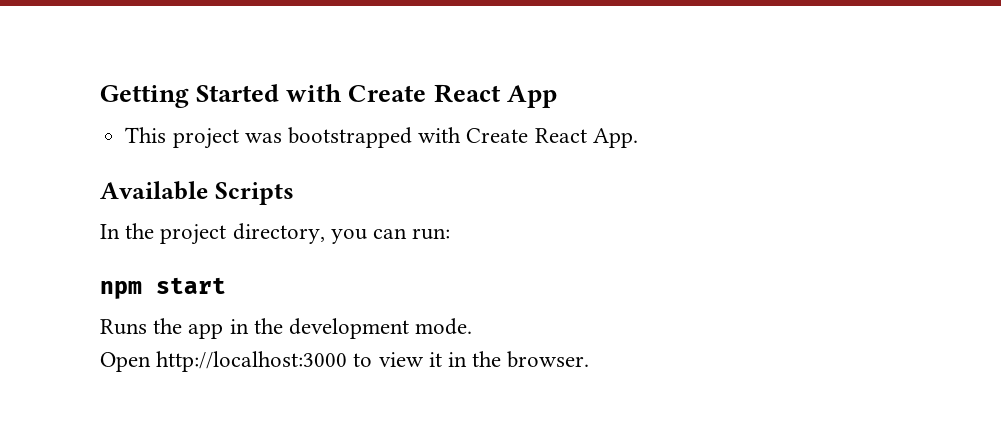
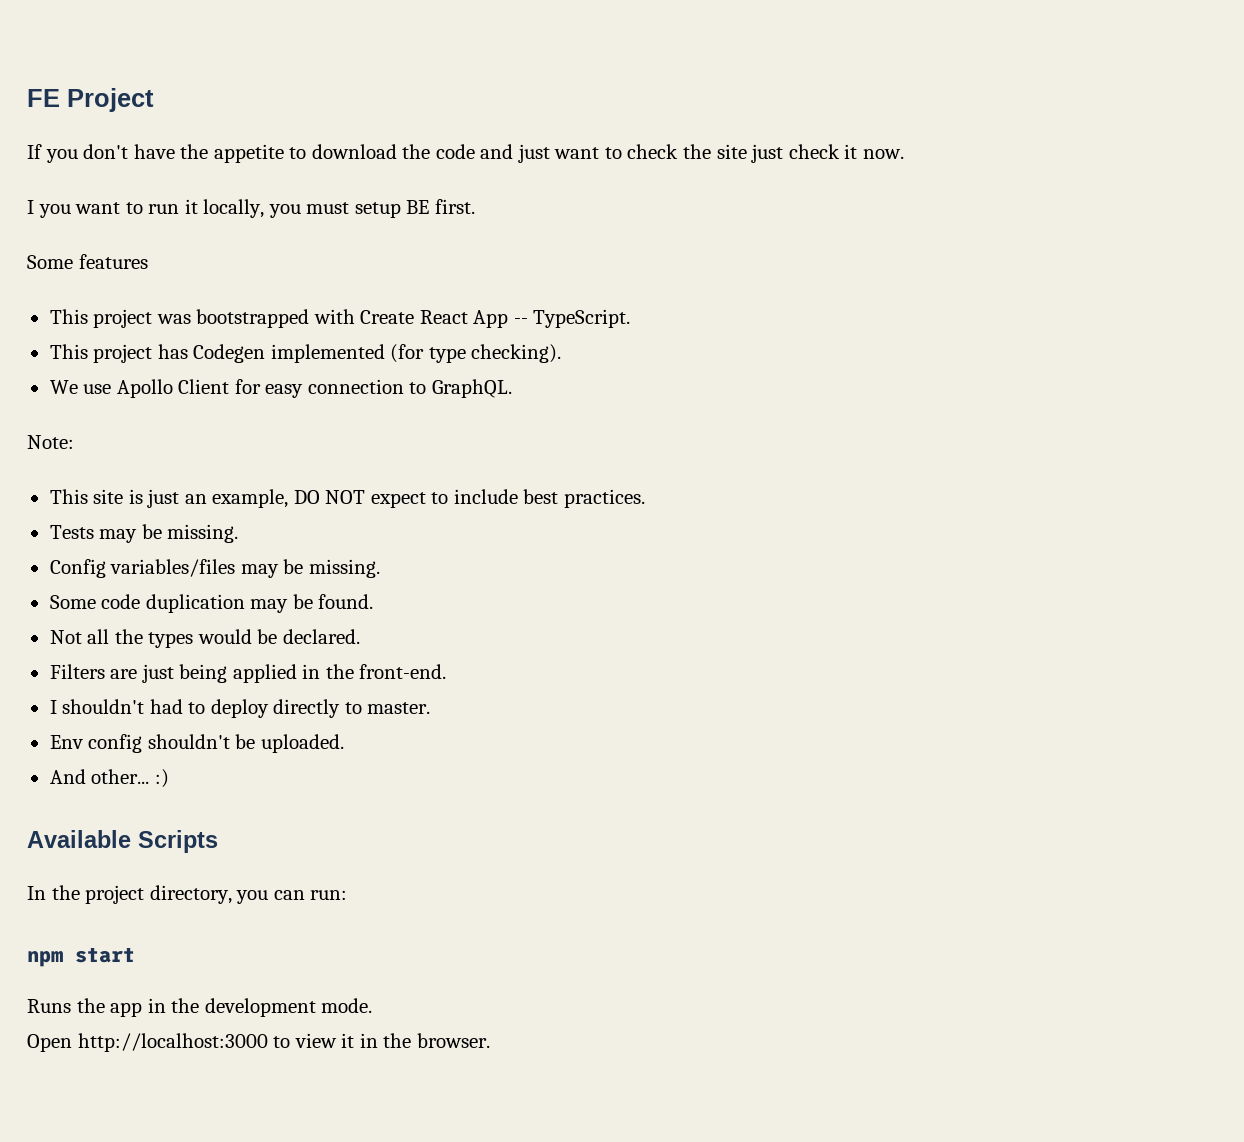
- Getting Started with Create React App
+ FE Project
+ If you don't have the appetite to download the code and just want to check the site just check it now.
+ I you want to run it locally, you must setup BE first.
+ Some features
- This project was bootstrapped with Create React App.
+ This project was bootstrapped with Create React App -- TypeScript.
+ This project has Codegen implemented (for type checking).
+ We use Apollo Client for easy connection to GraphQL.
+ Note:
+ This site is just an example, DO NOT expect to include best practices.
+ Tests may be missing.
+ Config variables/files may be missing.
+ Some code duplication may be found.
+ Not all the types would be declared.
+ Filters are just being applied in the front-end.
+ I shouldn't had to deploy directly to master.
+ Env config shouldn't be uploaded.
+ And other... :)

